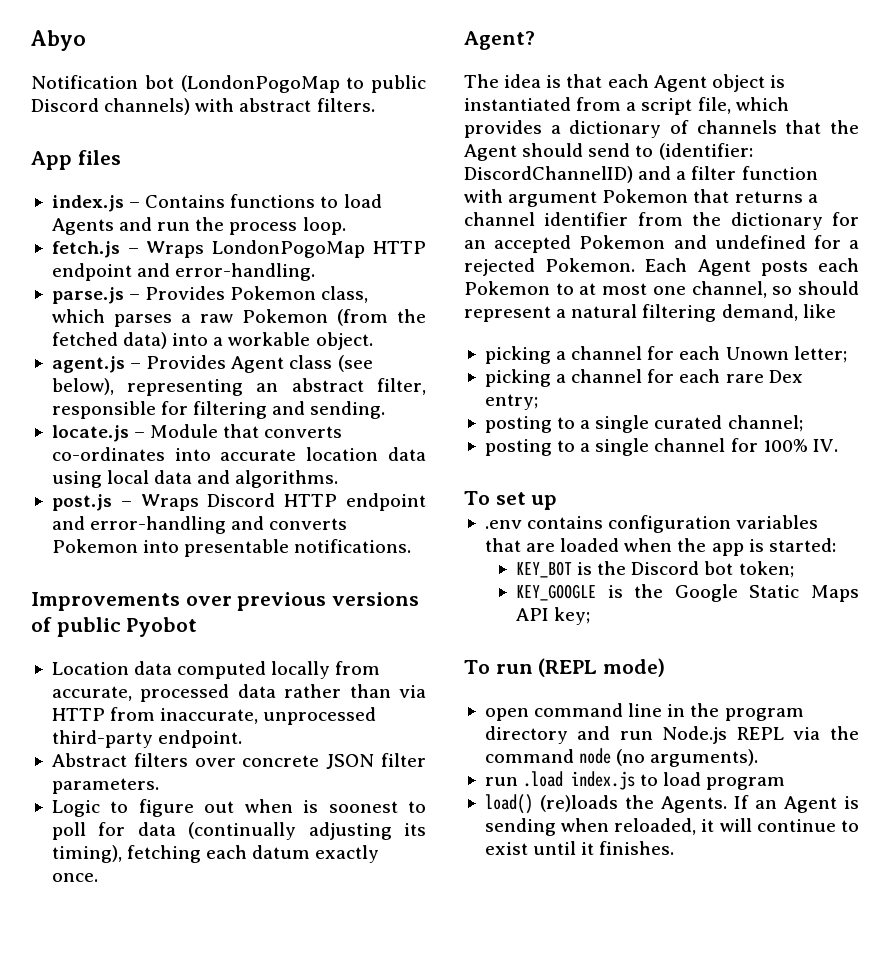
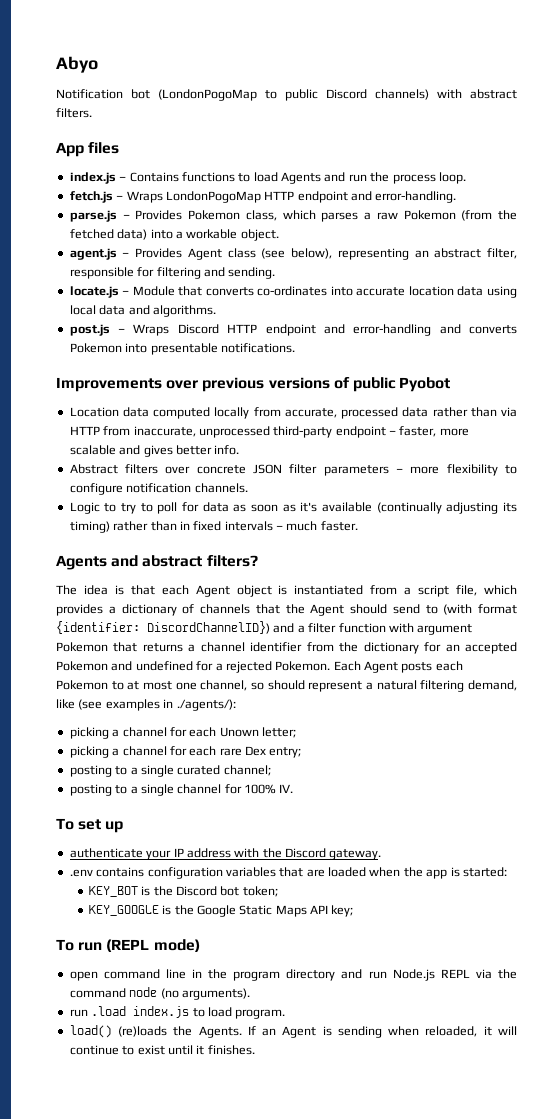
- Location data computed locally from accurate, processed data rather than via HTTP from inaccurate, unprocessed third-party endpoint.
+ Location data computed locally from accurate, processed data rather than via HTTP from inaccurate, unprocessed third-party endpoint – faster, more scalable and gives better info.
- Abstract filters over concrete JSON filter parameters.
- Logic to figure out when is soonest to poll for data (continually adjusting its timing), fetching each datum exactly once.
- Agent?
+ Abstract filters over concrete JSON filter parameters – more flexibility to configure notification channels.
+ Logic to try to poll for data as soon as it's available (continually adjusting its timing) rather than in fixed intervals – much faster.
+ Agents and abstract filters?
- The idea is that each Agent object is instantiated from a script file, which provides a dictionary of channels that the Agent should send to (identifier: DiscordChannelID) and a filter function with argument Pokemon that returns a channel identifier from the dictionary for an accepted Pokemon and undefined for a rejected Pokemon.
+ The idea is that each Agent object is instantiated from a script file, which provides a dictionary of channels that the Agent should send to (with format {identifier: DiscordChannelID}) and a filter function with argument Pokemon that returns a channel identifier from the dictionary for an accepted Pokemon and undefined for a rejected Pokemon.
- Each Agent posts each Pokemon to at most one channel, so should represent a natural filtering demand, like
+ Each Agent posts each Pokemon to at most one channel, so should represent a natural filtering demand, like (see examples in ./agents/):
+ authenticate your IP address with the Discord gateway.
- run .load index.js to load program
+ run .load index.js to load program.

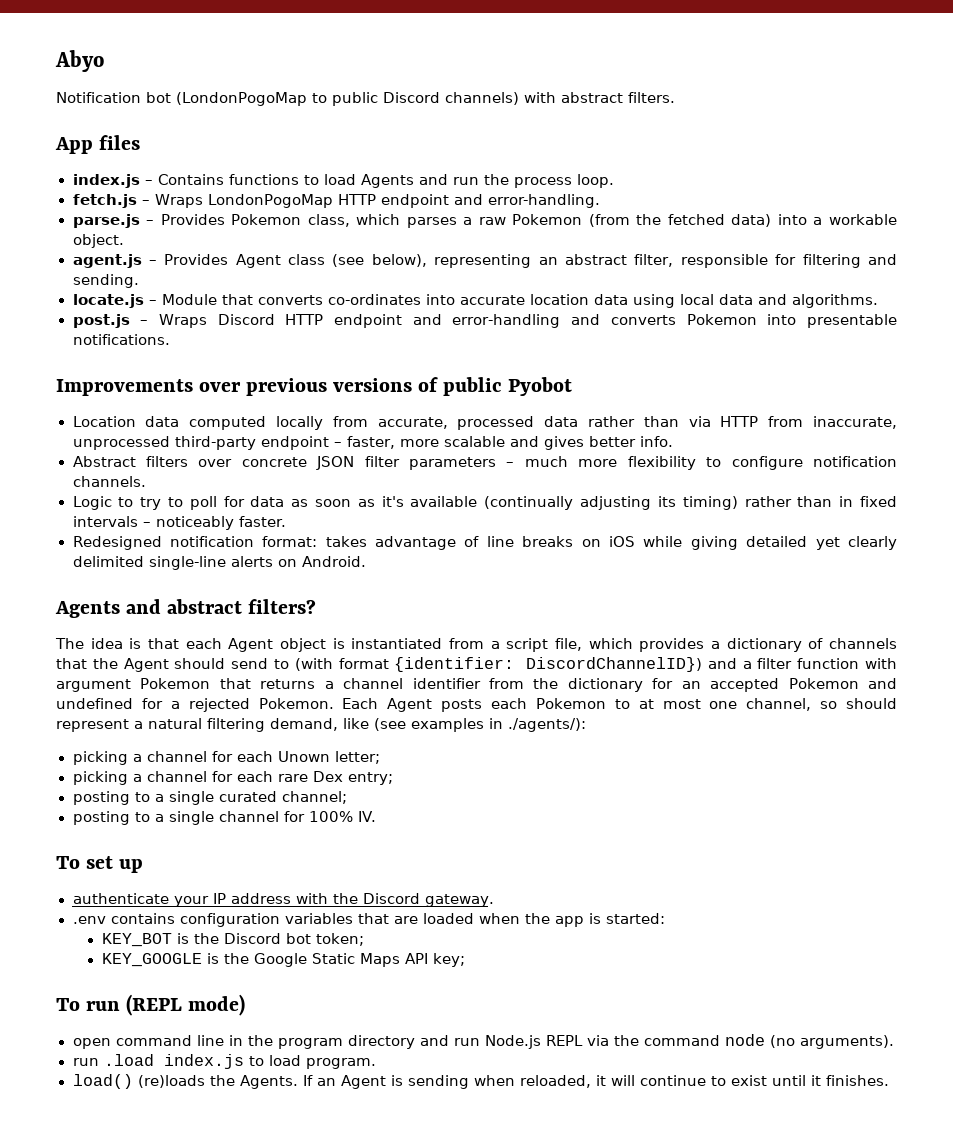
- Abstract filters over concrete JSON filter parameters – more flexibility to configure notification channels.
+ Abstract filters over concrete JSON filter parameters – much more flexibility to configure notification channels.
- Logic to try to poll for data as soon as it's available (continually adjusting its timing) rather than in fixed intervals – much faster.
+ Logic to try to poll for data as soon as it's available (continually adjusting its timing) rather than in fixed intervals – noticeably faster.
+ Redesigned notification format: takes advantage of line breaks on iOS while giving detailed yet clearly delimited single-line alerts on Android.

